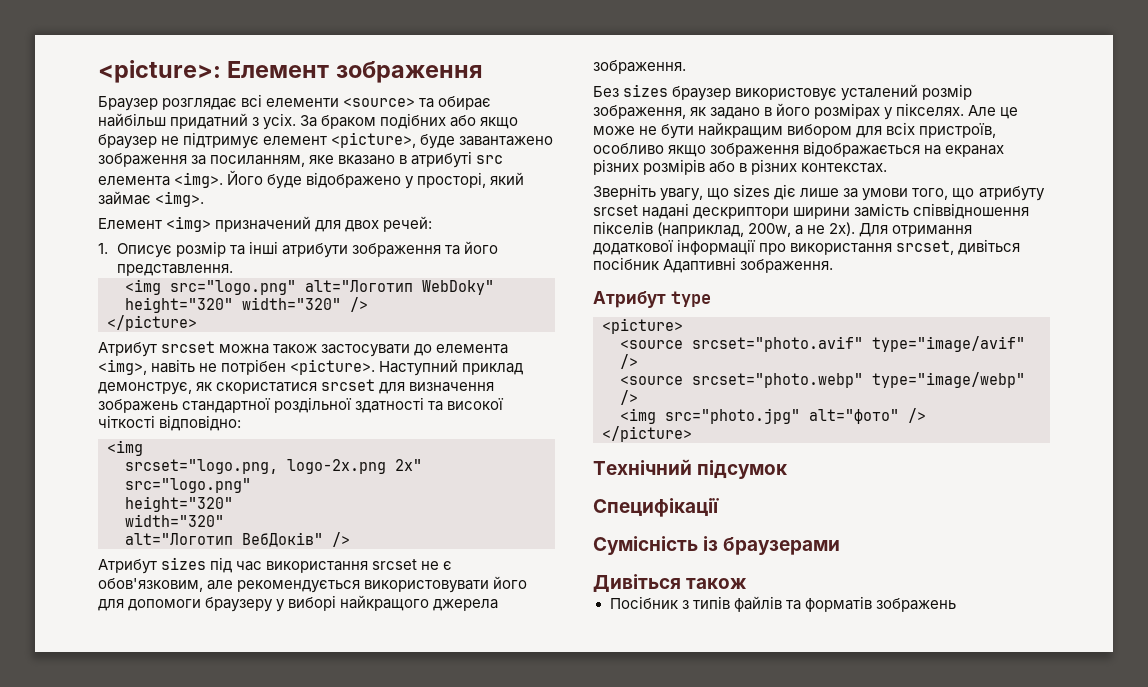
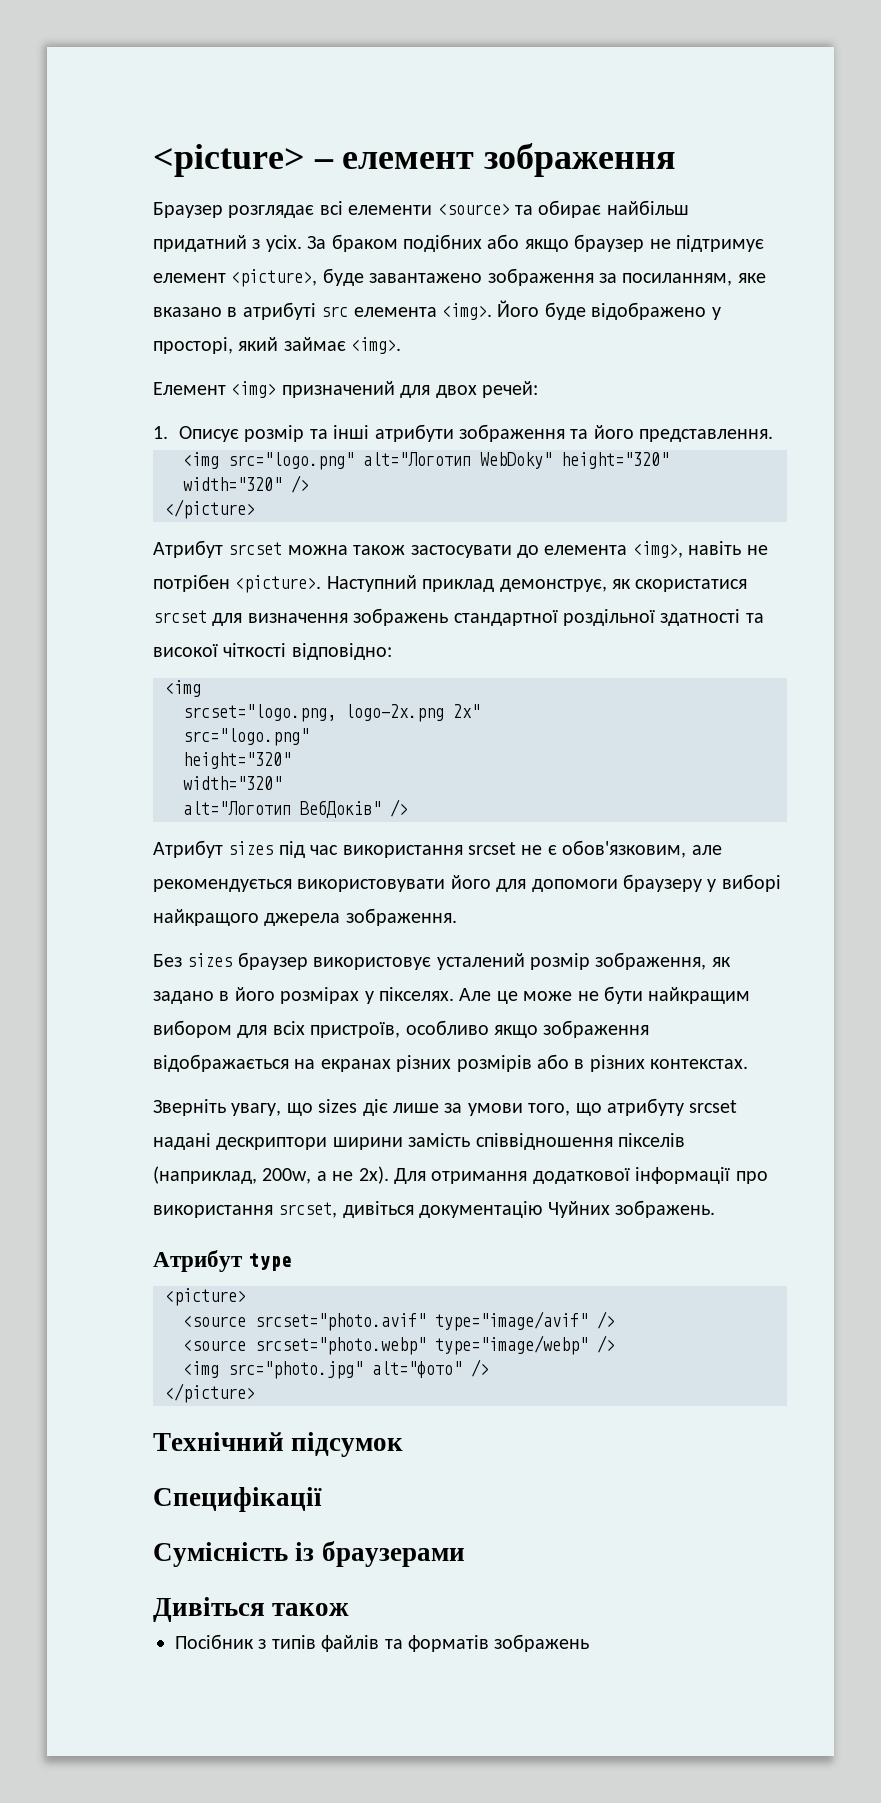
- <picture>: Елемент зображення
+ <picture> – елемент зображення
- Для отримання додаткової інформації про використання srcset, дивіться посібник Адаптивні зображення.
+ Для отримання додаткової інформації про використання srcset, дивіться документацію Чуйних зображень.

